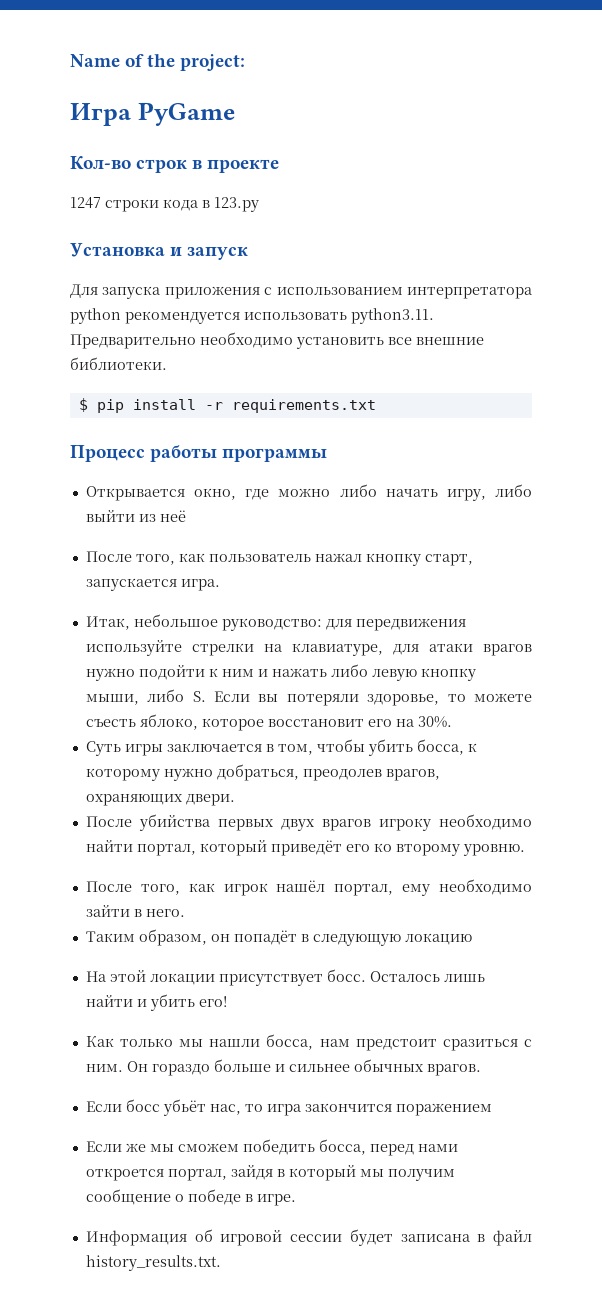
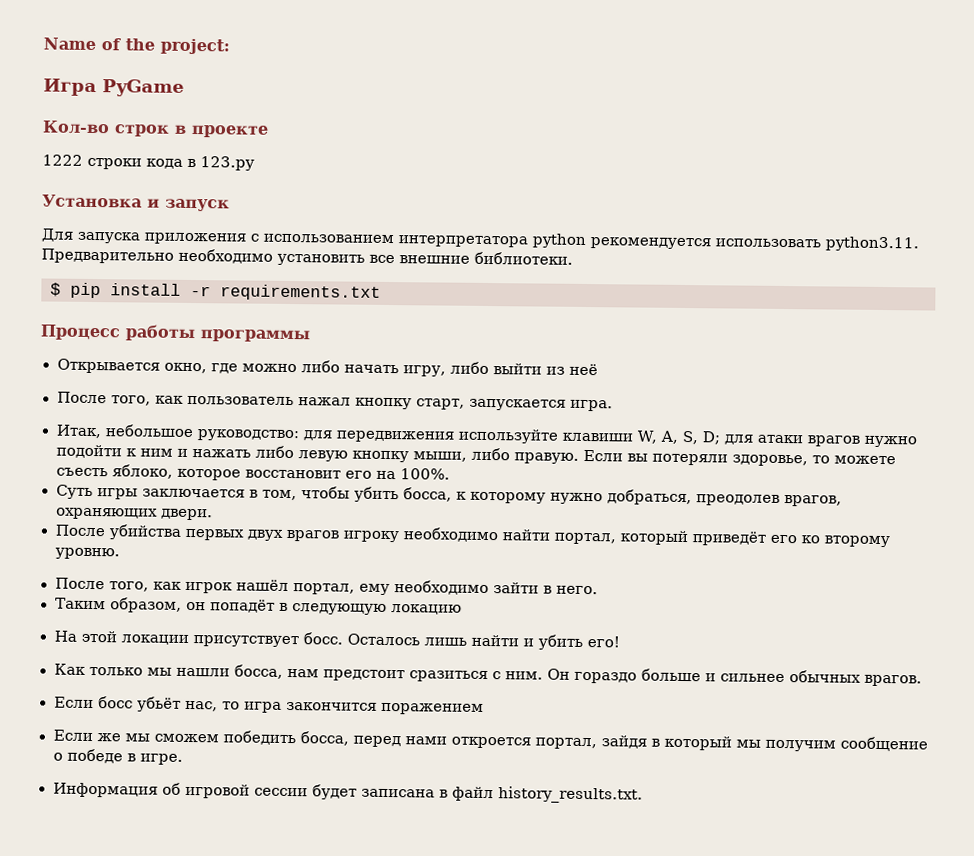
- 1247 строки кода в 123.py
+ 1222 строки кода в 123.py
- Итак, небольшое руководство: для передвижения используйте стрелки на клавиатуре, для атаки врагов нужно подойти к ним и нажать либо левую кнопку мыши, либо S. Если вы потеряли здоровье, то можете съесть яблоко, которое восстановит его на 30%.
+ Итак, небольшое руководство: для передвижения используйте клавиши W, A, S, D; для атаки врагов нужно подойти к ним и нажать либо левую кнопку мыши, либо правую. Если вы потеряли здоровье, то можете съесть яблоко, которое восстановит его на 100%.

